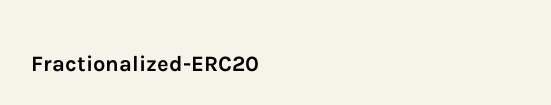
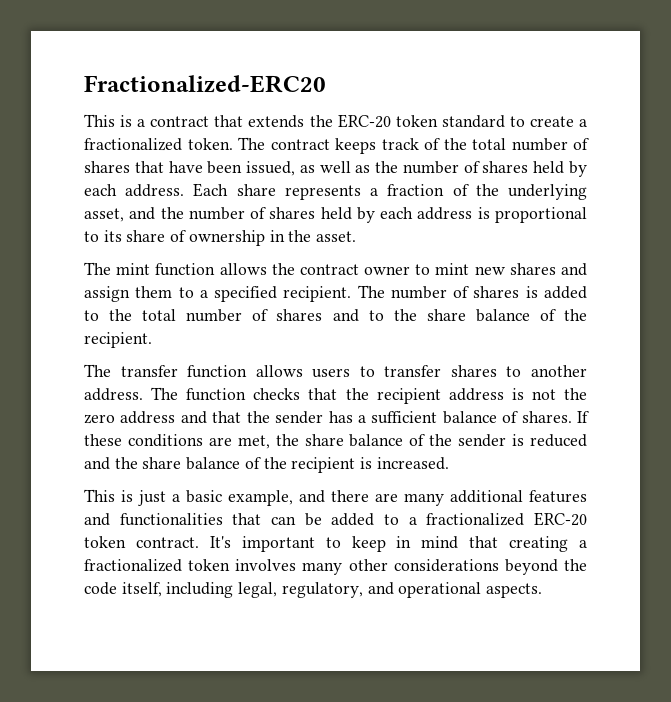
+ This is a contract that extends the ERC-20 token standard to create a fractionalized token. The contract keeps track of the total number of shares that have been issued, as well as the number of shares held by each address. Each share represents a fraction of the underlying asset, and the number of shares held by each address is proportional to its share of ownership in the asset.
+ The mint function allows the contract owner to mint new shares and assign them to a specified recipient. The number of shares is added to the total number of shares and to the share balance of the recipient.
+ The transfer function allows users to transfer shares to another address. The function checks that the recipient address is not the zero address and that the sender has a sufficient balance of shares. If these conditions are met, the share balance of the sender is reduced and the share balance of the recipient is increased.
+ This is just a basic example, and there are many additional features and functionalities that can be added to a fractionalized ERC-20 token contract. It's important to keep in mind that creating a fractionalized token involves many other considerations beyond the code itself, including legal, regulatory, and operational aspects.

